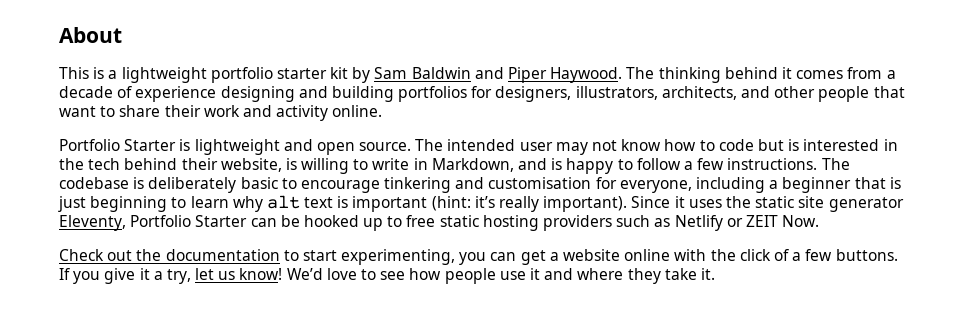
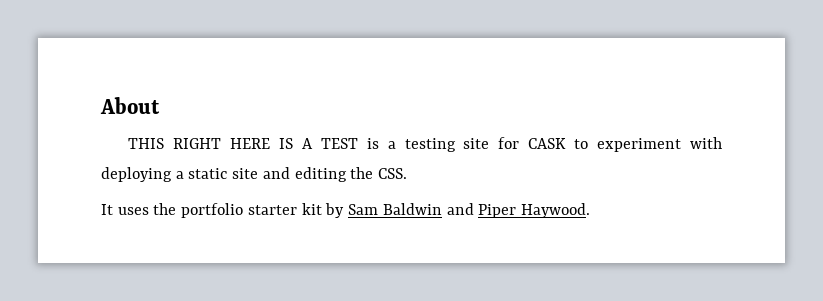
- This is a lightweight portfolio starter kit by Sam Baldwin and Piper Haywood. The thinking behind it comes from a decade of experience designing and building portfolios for designers, illustrators, architects, and other people that want to share their work and activity online.
- Portfolio Starter is lightweight and open source. The intended user may not know how to code but is interested in the tech behind their website, is willing to write in Markdown, and is happy to follow a few instructions. The codebase is deliberately basic to encourage tinkering and customisation for everyone, including a beginner that is just beginning to learn why alt text is important (hint: it’s really important). Since it uses the static site generator Eleventy, Portfolio Starter can be hooked up to free static hosting providers such as Netlify or ZEIT Now.
- Check out the documentation to start experimenting, you can get a website online with the click of a few buttons. If you give it a try, let us know! We’d love to see how people use it and where they take it.
+ THIS RIGHT HERE IS A TEST is a testing site for CASK to experiment with deploying a static site and editing the CSS.
+ It uses the portfolio starter kit by Sam Baldwin and Piper Haywood.

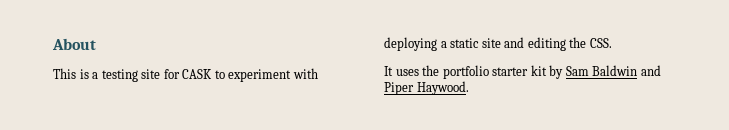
- THIS RIGHT HERE IS A TEST is a testing site for CASK to experiment with deploying a static site and editing the CSS.
+ This is a testing site for CASK to experiment with deploying a static site and editing the CSS.

